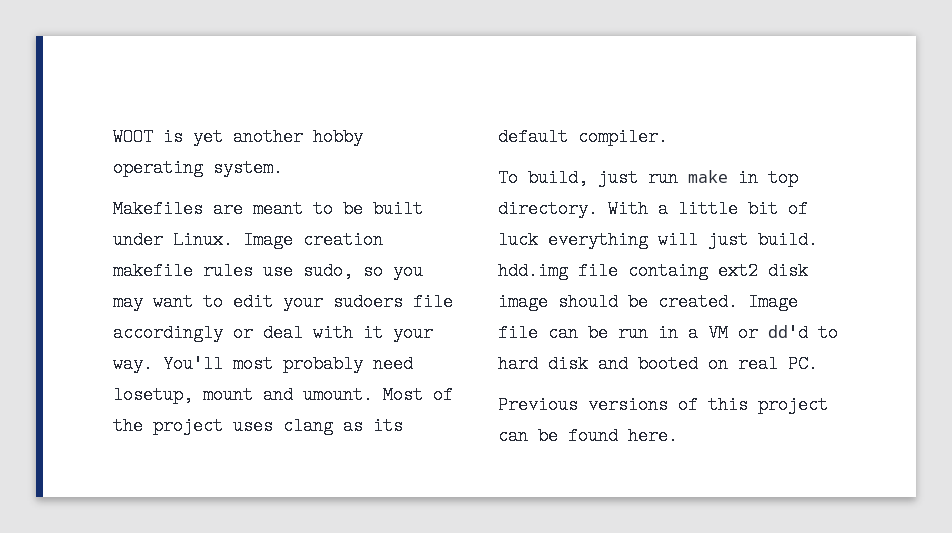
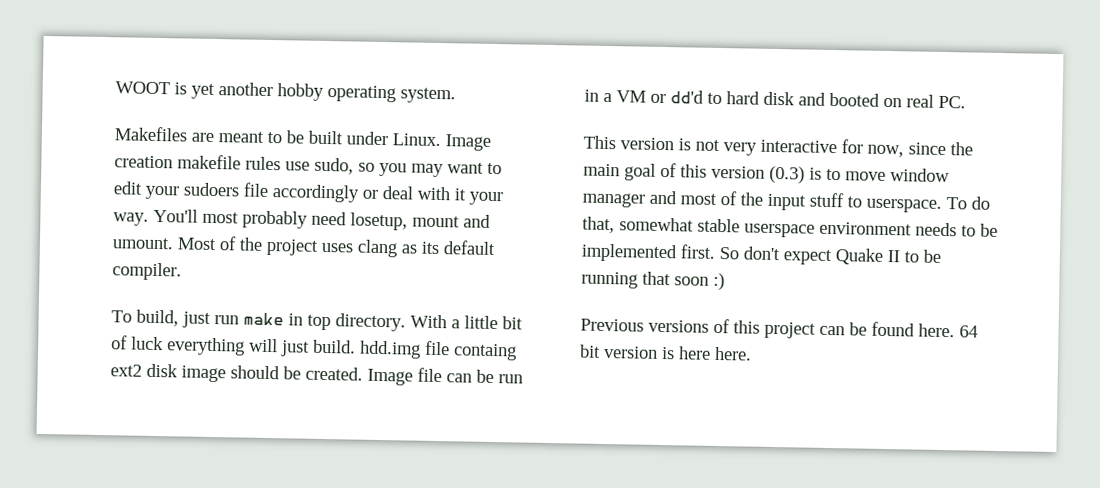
+ This version is not very interactive for now, since the main goal of this version (0.3) is to move window manager and most of the input stuff to userspace. To do that, somewhat stable userspace environment needs to be implemented first. So don't expect Quake II to be running that soon :)
+ 64 bit version is here here.

